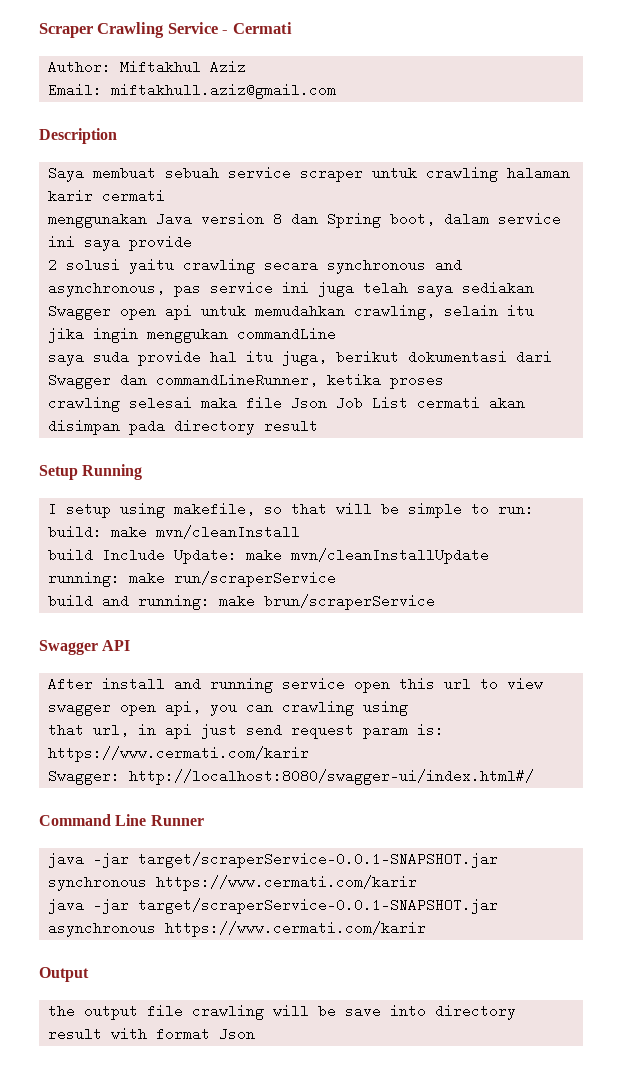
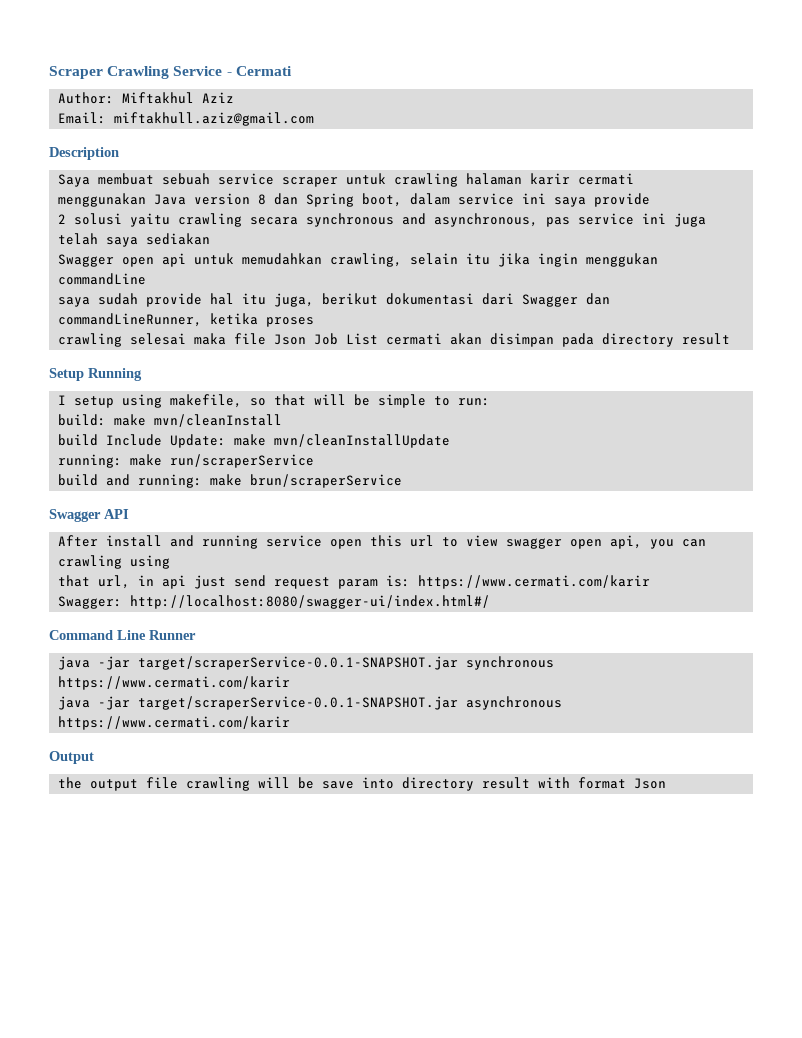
- saya suda provide hal itu juga, berikut dokumentasi dari Swagger dan commandLineRunner, ketika proses
+ saya sudah provide hal itu juga, berikut dokumentasi dari Swagger dan commandLineRunner, ketika proses

